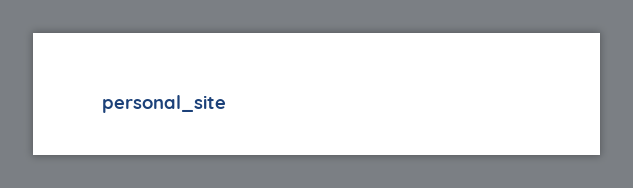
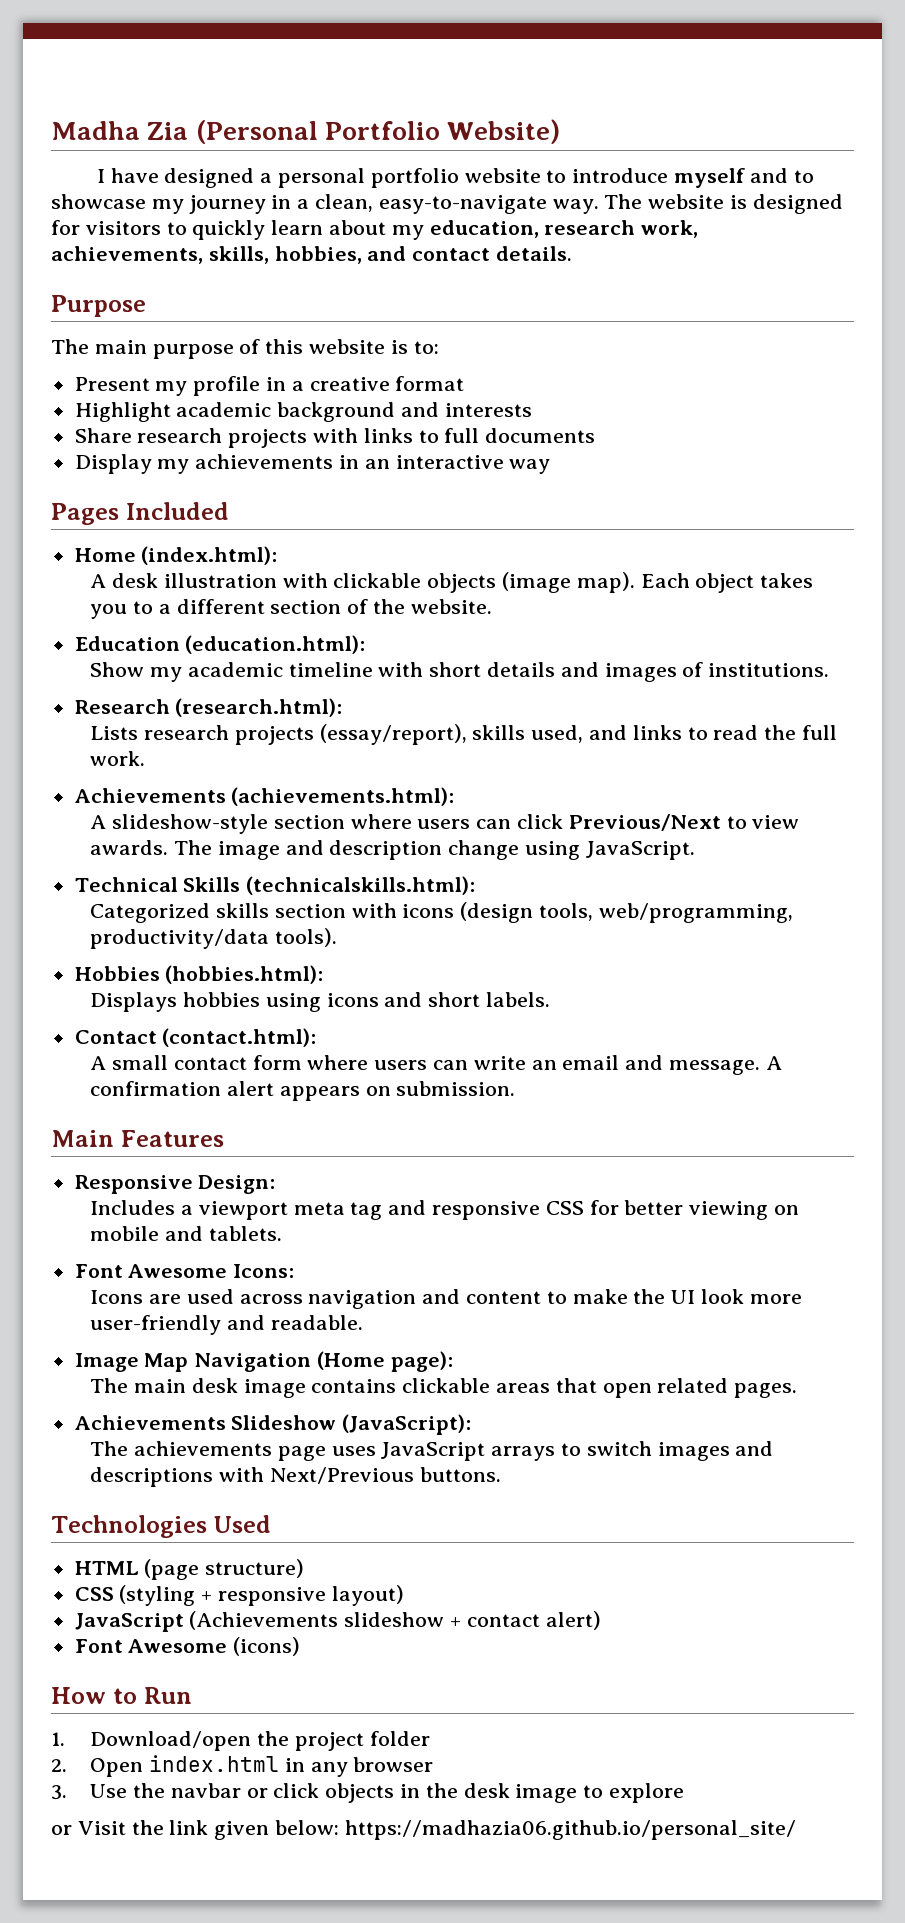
- personal_site
+ Madha Zia (Personal Portfolio Website)
+ I have designed a personal portfolio website to introduce myself and to showcase my journey in a clean, easy-to-navigate way. The website is designed for visitors to quickly learn about my education, research work, achievements, skills, hobbies, and contact details.
+ Purpose
+ The main purpose of this website is to:
+ Present my profile in a creative format
+ Highlight academic background and interests
+ Share research projects with links to full documents
+ Display my achievements in an interactive way
+ Pages Included
+ Home (index.html):
+ A desk illustration with clickable objects (image map). Each object takes you to a different section of the website.
+ Education (education.html):
+ Show my academic timeline with short details and images of institutions.
+ Research (research.html):
+ Lists research projects (essay/report), skills used, and links to read the full work.
+ Achievements (achievements.html):
+ A slideshow-style section where users can click Previous/Next to view awards. The image and description change using JavaScript.
+ Technical Skills (technicalskills.html):
+ Categorized skills section with icons (design tools, web/programming, productivity/data tools).
+ Hobbies (hobbies.html):
+ Displays hobbies using icons and short labels.
+ Contact (contact.html):
+ A small contact form where users can write an email and message. A confirmation alert appears on submission.
+ Main Features
+ Responsive Design:
+ Includes a viewport meta tag and responsive CSS for better viewing on mobile and tablets.
+ Font Awesome Icons:
+ Icons are used across navigation and content to make the UI look more user-friendly and readable.
+ Image Map Navigation (Home page):
+ The main desk image contains clickable areas that open related pages.
+ Achievements Slideshow (JavaScript):
+ The achievements page uses JavaScript arrays to switch images and descriptions with Next/Previous buttons.
+ Technologies Used
+ HTML (page structure)
+ CSS (styling + responsive layout)
+ JavaScript (Achievements slideshow + contact alert)
+ Font Awesome (icons)
+ How to Run
+ 1. Download/open the project folder
+ 2. Open index.html in any browser
+ 3. Use the navbar or click objects in the desk image to explore
+ or Visit the link given below: https://madhazia06.github.io/personal_site/

